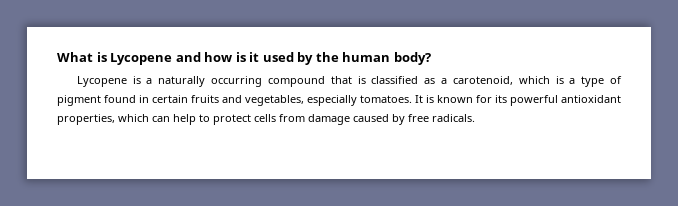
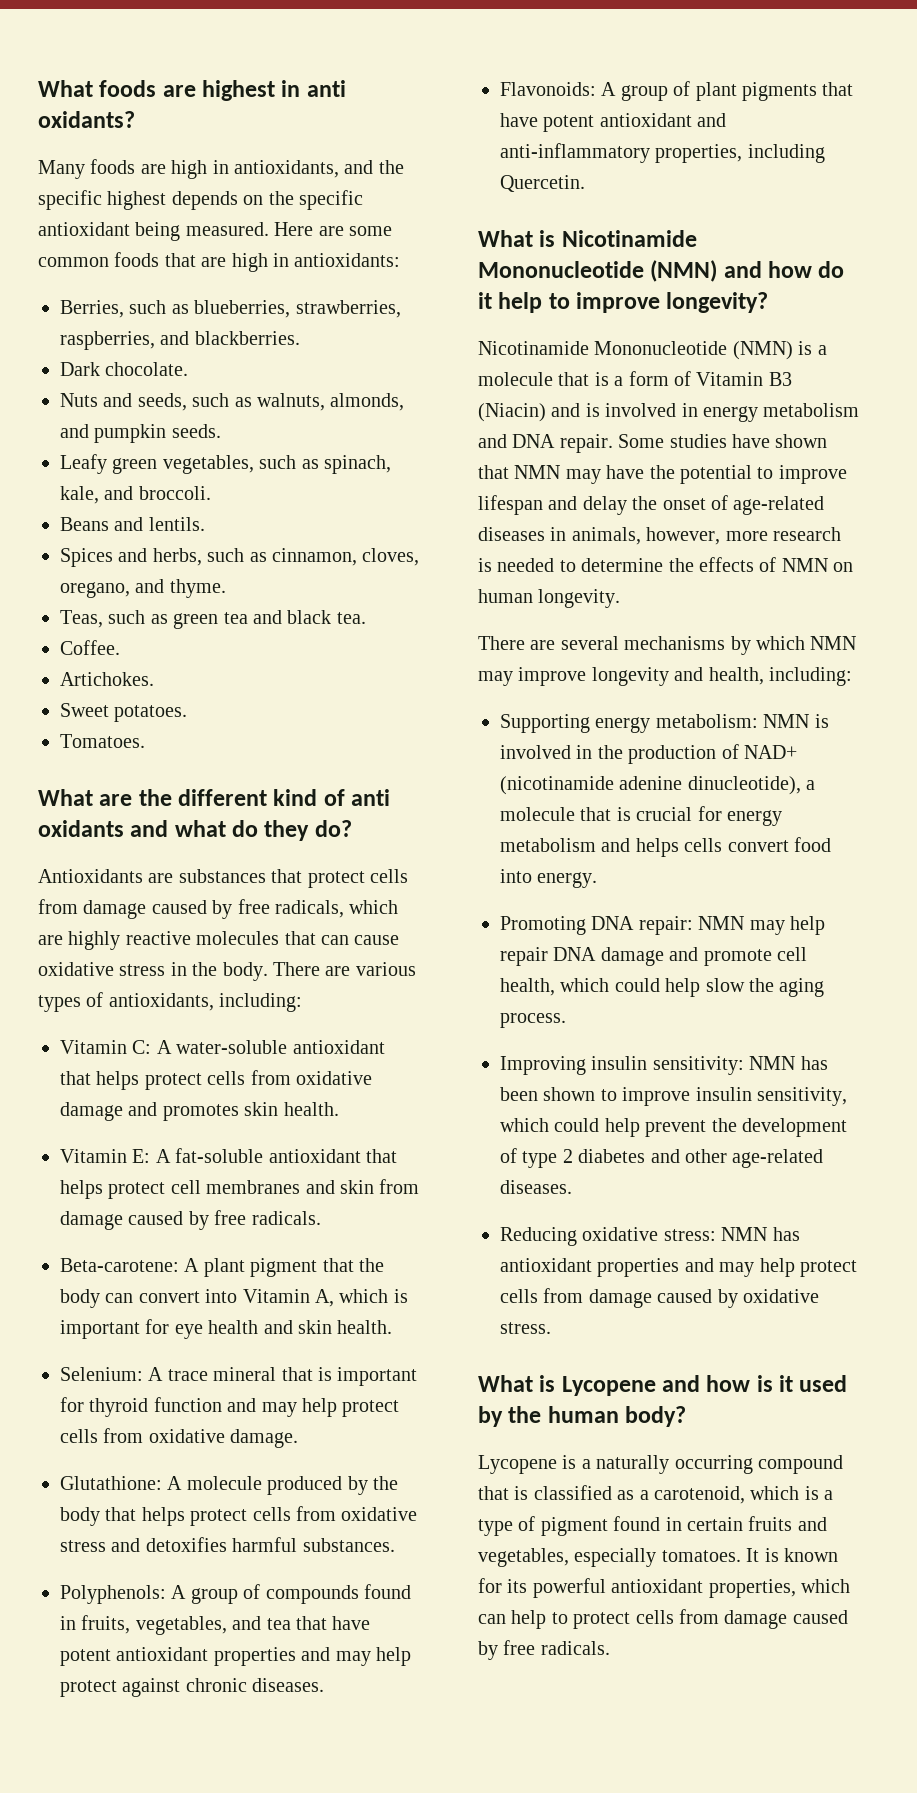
+ What foods are highest in anti oxidants?
+ Many foods are high in antioxidants, and the specific highest depends on the specific antioxidant being measured. Here are some common foods that are high in antioxidants:
+ Berries, such as blueberries, strawberries, raspberries, and blackberries.
+ Dark chocolate.
+ Nuts and seeds, such as walnuts, almonds, and pumpkin seeds.
+ Leafy green vegetables, such as spinach, kale, and broccoli.
+ Beans and lentils.
+ Spices and herbs, such as cinnamon, cloves, oregano, and thyme.
+ Teas, such as green tea and black tea.
+ Coffee.
+ Artichokes.
+ Sweet potatoes.
+ Tomatoes.
+ What are the different kind of anti oxidants and what do they do?
+ Antioxidants are substances that protect cells from damage caused by free radicals, which are highly reactive molecules that can cause oxidative stress in the body. There are various types of antioxidants, including:
+ Vitamin C: A water-soluble antioxidant that helps protect cells from oxidative damage and promotes skin health.
+ Vitamin E: A fat-soluble antioxidant that helps protect cell membranes and skin from damage caused by free radicals.
+ Beta-carotene: A plant pigment that the body can convert into Vitamin A, which is important for eye health and skin health.
+ Selenium: A trace mineral that is important for thyroid function and may help protect cells from oxidative damage.
+ Glutathione: A molecule produced by the body that helps protect cells from oxidative stress and detoxifies harmful substances.
+ Polyphenols: A group of compounds found in fruits, vegetables, and tea that have potent antioxidant properties and may help protect against chronic diseases.
+ Flavonoids: A group of plant pigments that have potent antioxidant and anti-inflammatory properties, including Quercetin.
+ What is Nicotinamide Mononucleotide (NMN) and how do it help to improve longevity?
+ Nicotinamide Mononucleotide (NMN) is a molecule that is a form of Vitamin B3 (Niacin) and is involved in energy metabolism and DNA repair. Some studies have shown that NMN may have the potential to improve lifespan and delay the onset of age-related diseases in animals, however, more research is needed to determine the effects of NMN on human longevity.
+ There are several mechanisms by which NMN may improve longevity and health, including:
+ Supporting energy metabolism: NMN is involved in the production of NAD+ (nicotinamide adenine dinucleotide), a molecule that is crucial for energy metabolism and helps cells convert food into energy.
+ Promoting DNA repair: NMN may help repair DNA damage and promote cell health, which could help slow the aging process.
+ Improving insulin sensitivity: NMN has been shown to improve insulin sensitivity, which could help prevent the development of type 2 diabetes and other age-related diseases.
+ Reducing oxidative stress: NMN has antioxidant properties and may help protect cells from damage caused by oxidative stress.

